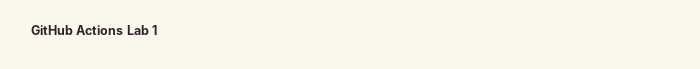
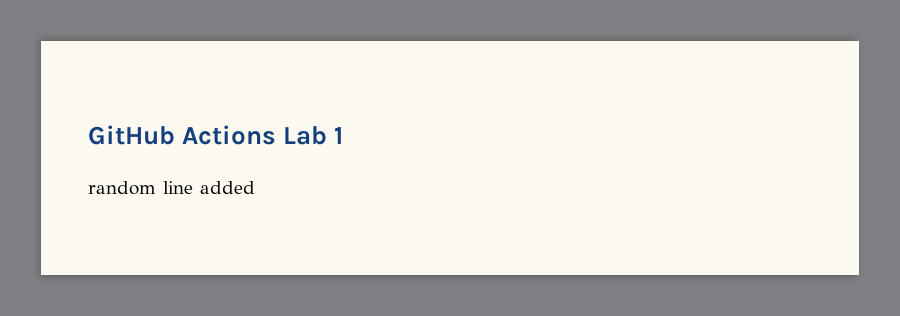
+ random line added

